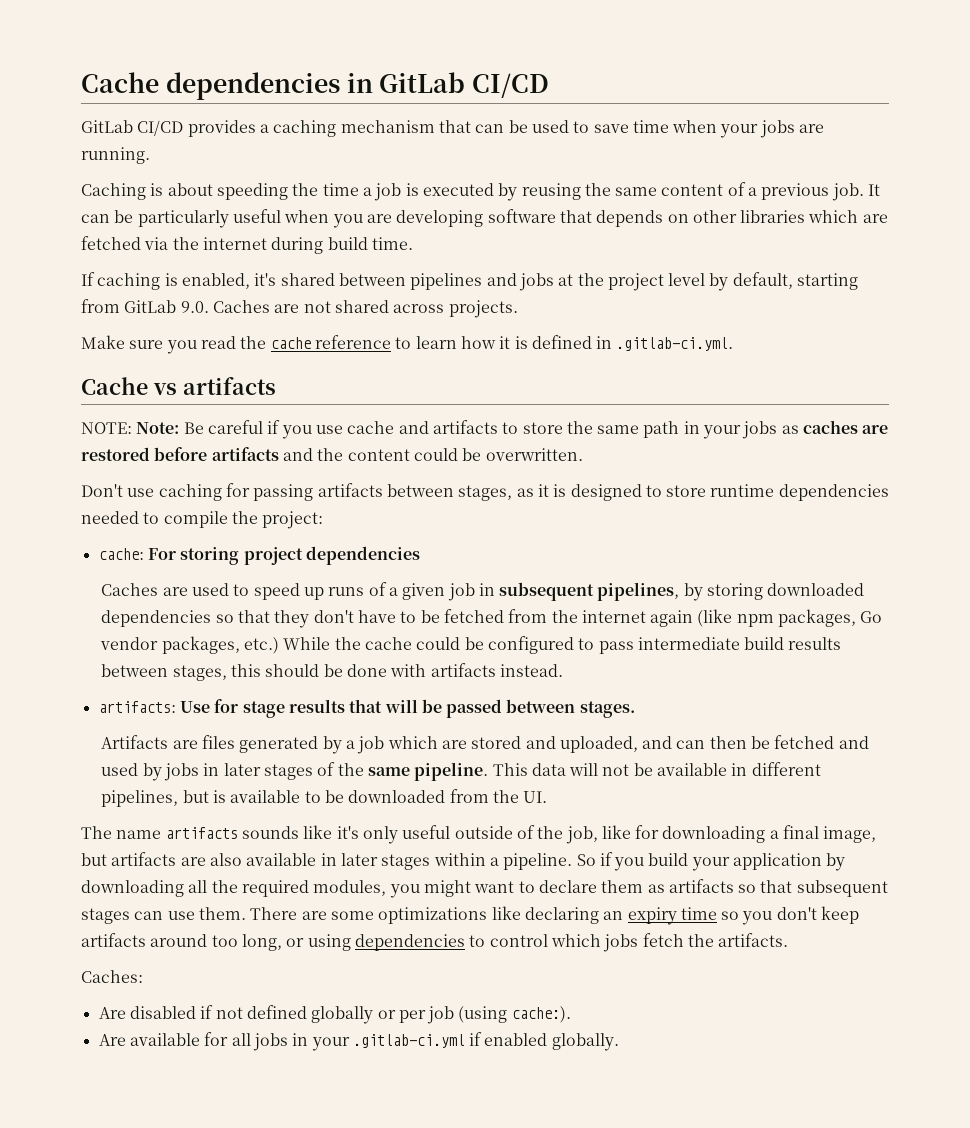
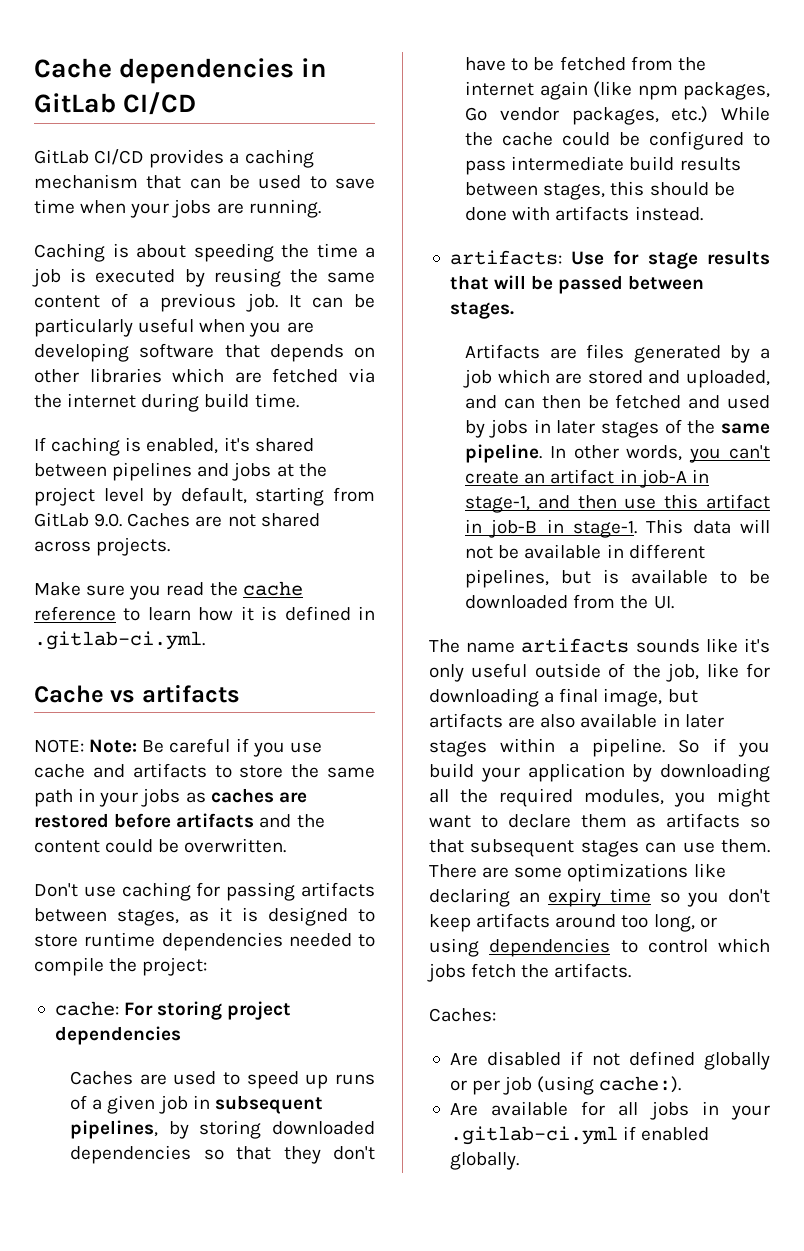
+ In other words, you can't create an artifact in job-A in stage-1, and then use this artifact in job-B in stage-1.

